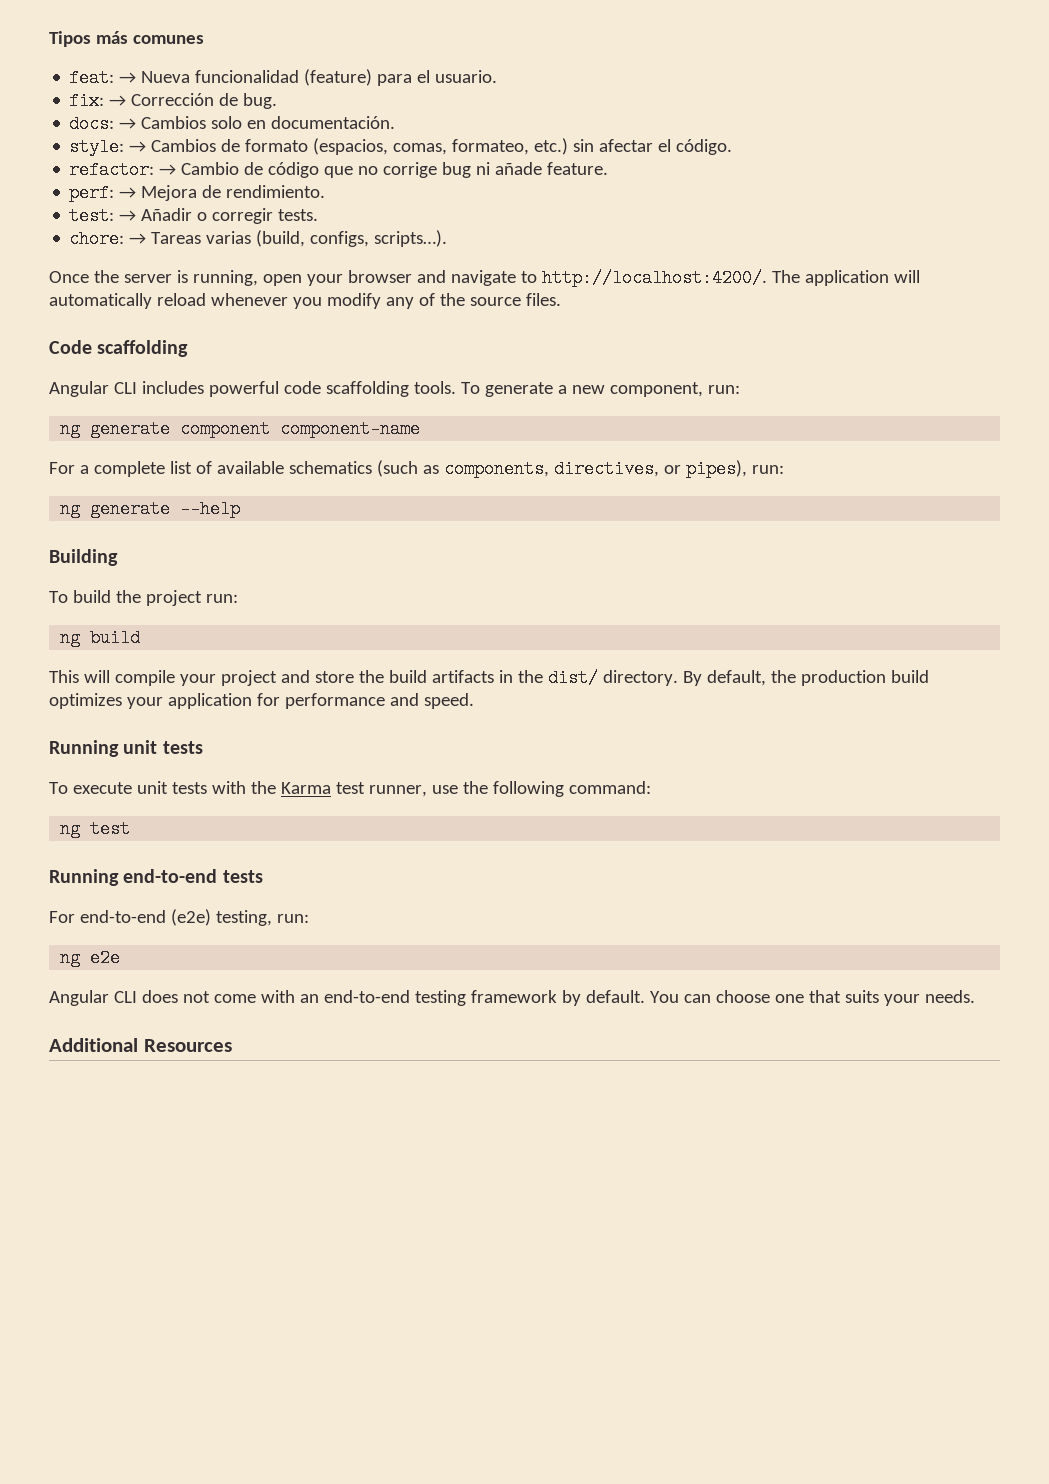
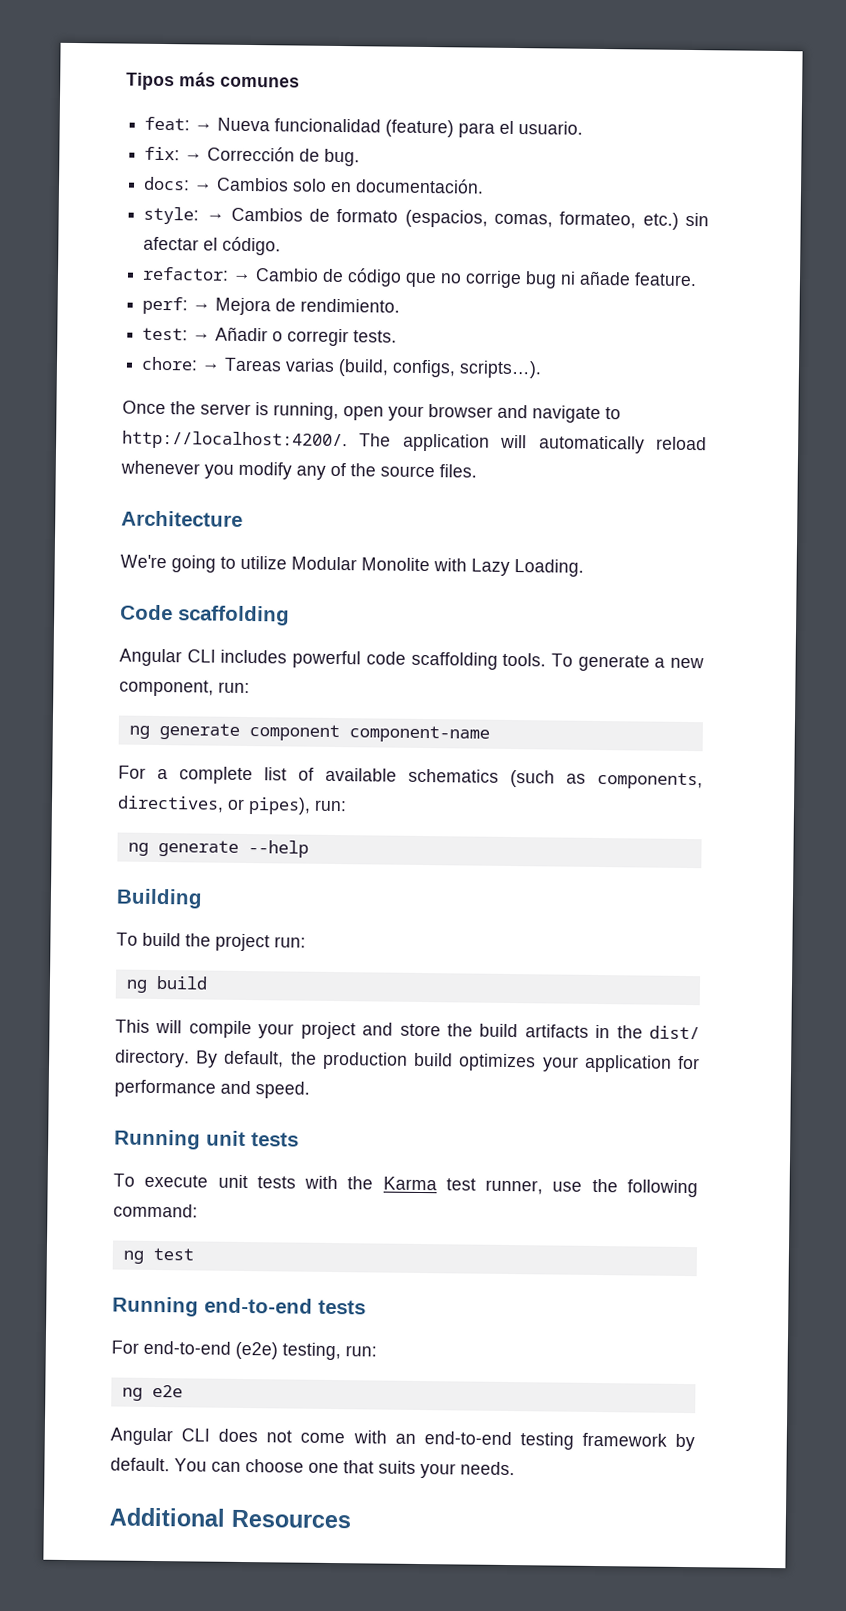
+ Architecture
+ We're going to utilize Modular Monolite with Lazy Loading.

